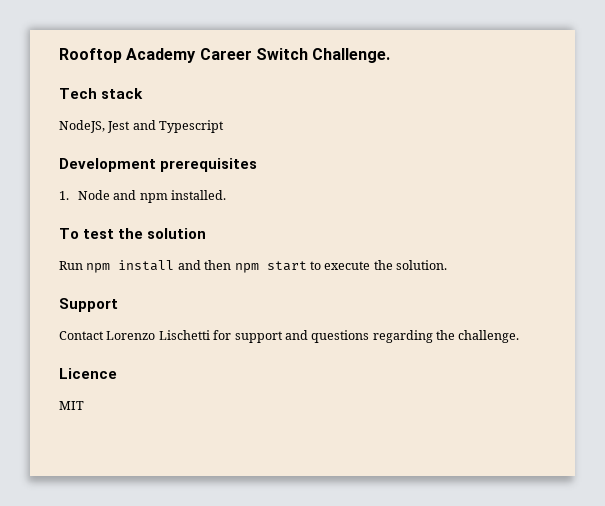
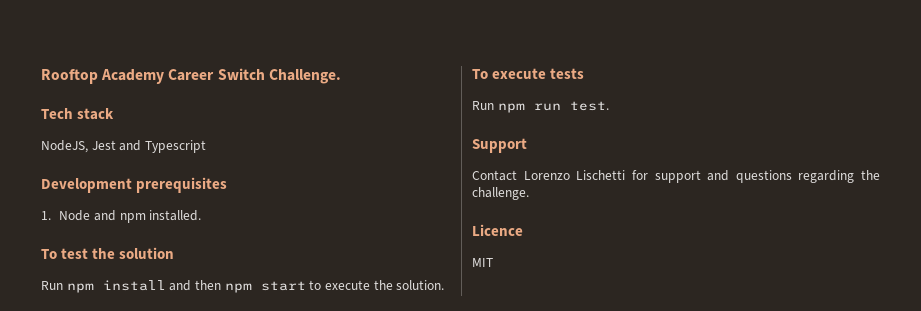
+ To execute tests
+ Run npm run test.

